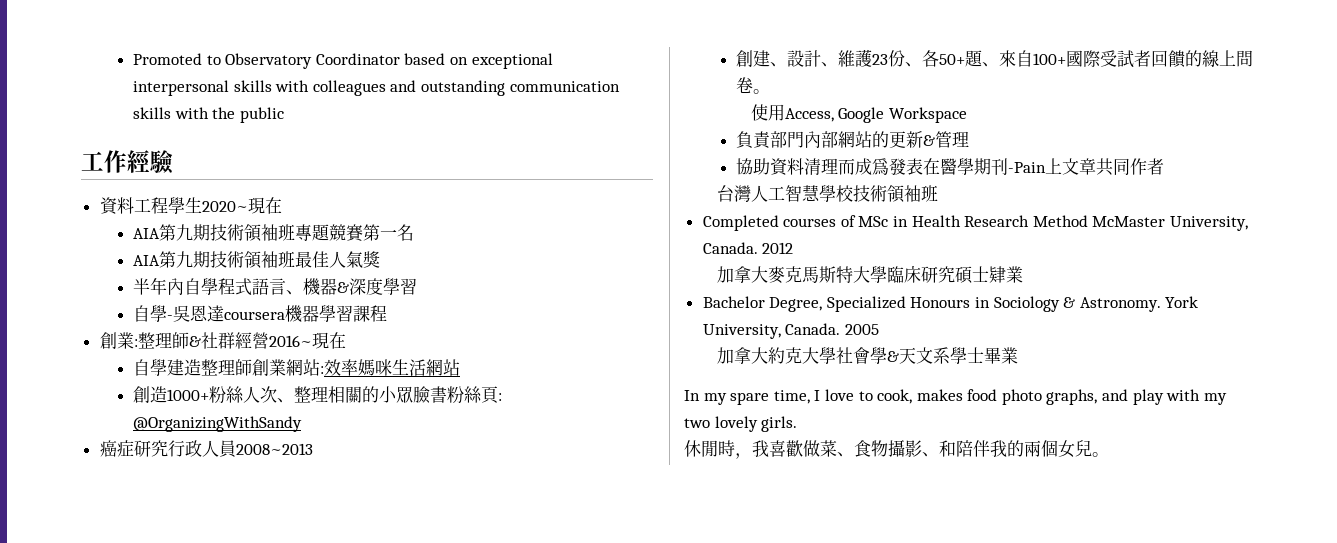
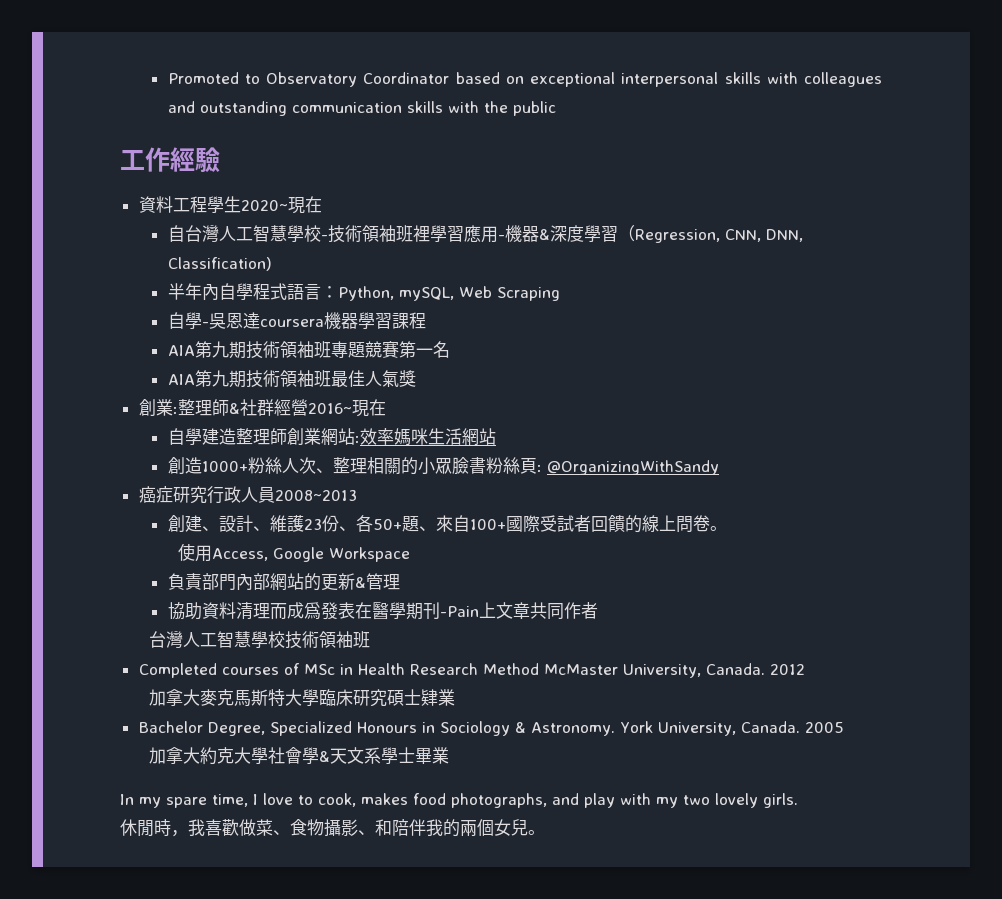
+ 自台灣人工智慧學校-技術領袖班裡學習應用-機器&深度學習（Regression, CNN, DNN, Classification)
+ 半年內自學程式語言：Python, mySQL, Web Scraping
+ 自學-吳恩達coursera機器學習課程
- 半年內自學程式語言、機器&深度學習
- 自學-吳恩達coursera機器學習課程
- In my spare time, I love to cook, makes food photo graphs, and play with my two lovely girls.
+ In my spare time, I love to cook, makes food photographs, and play with my two lovely girls.

